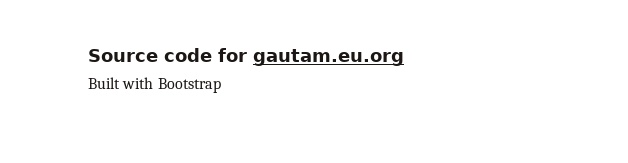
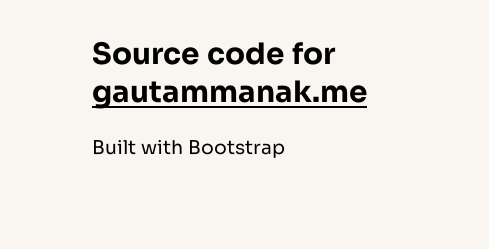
- Source code for gautam.eu.org
+ Source code for gautammanak.me

